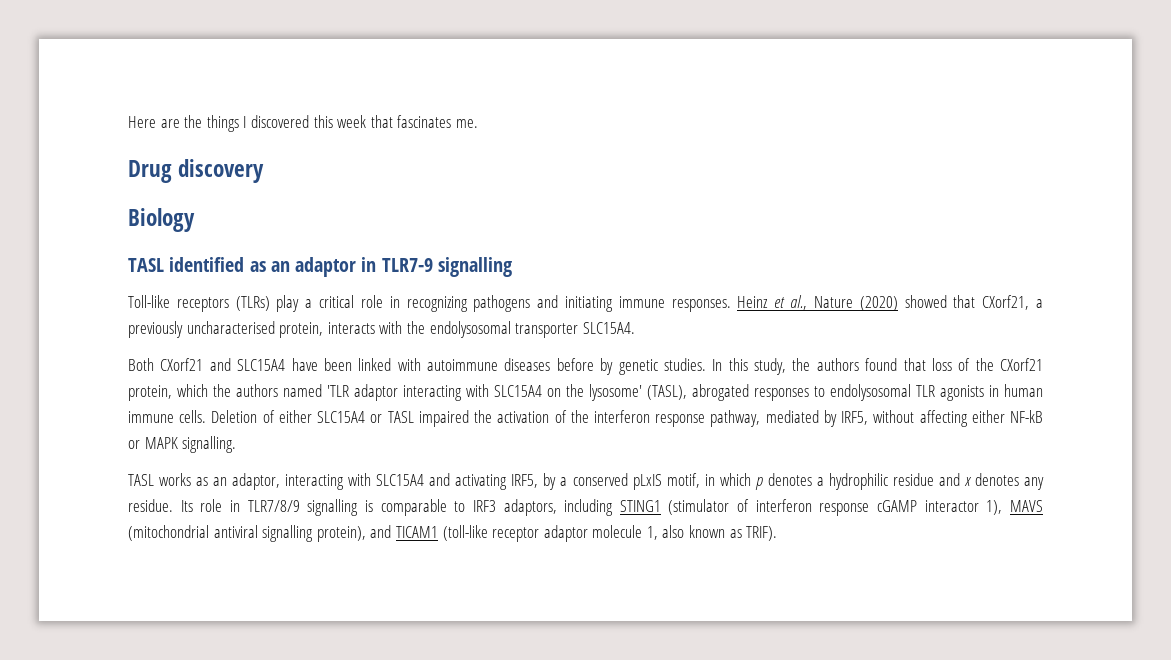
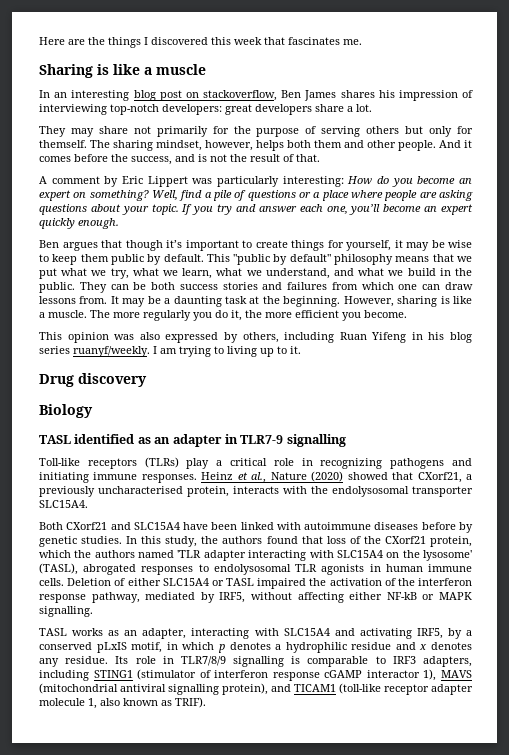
+ Sharing is like a muscle
+ In an interesting blog post on stackoverflow, Ben James shares his impression of interviewing top-notch developers: great developers share a lot.
+ They may share not primarily for the purpose of serving others but only for themself. The sharing mindset, however, helps both them and other people. And it comes before the success, and is not the result of that.
+ A comment by Eric Lippert was particularly interesting: How do you become an expert on something? Well, find a pile of questions or a place where people are asking questions about your topic. If you try and answer each one, you’ll become an expert quickly enough.
+ Ben argues that though it’s important to create things for yourself, it may be wise to keep them public by default. This "public by default" philosophy means that we put what we try, what we learn, what we understand, and what we build in the public. They can be both success stories and failures from which one can draw lessons from. It may be a daunting task at the beginning. However, sharing is like a muscle. The more regularly you do it, the more efficient you become.
+ This opinion was also expressed by others, including Ruan Yifeng in his blog series ruanyf/weekly. I am trying to living up to it.
- TASL identified as an adaptor in TLR7-9 signalling
+ TASL identified as an adapter in TLR7-9 signalling
- In this study, the authors found that loss of the CXorf21 protein, which the authors named 'TLR adaptor interacting with SLC15A4 on the lysosome' (TASL), abrogated responses to endolysosomal TLR agonists in human immune cells.
+ In this study, the authors found that loss of the CXorf21 protein, which the authors named 'TLR adapter interacting with SLC15A4 on the lysosome' (TASL), abrogated responses to endolysosomal TLR agonists in human immune cells.
- TASL works as an adaptor, interacting with SLC15A4 and activating IRF5, by a conserved pLxIS motif, in which p denotes a hydrophilic residue and x denotes any residue.
+ TASL works as an adapter, interacting with SLC15A4 and activating IRF5, by a conserved pLxIS motif, in which p denotes a hydrophilic residue and x denotes any residue.
- Its role in TLR7/8/9 signalling is comparable to IRF3 adaptors, including STING1 (stimulator of interferon response cGAMP interactor 1), MAVS (mitochondrial antiviral signalling protein), and TICAM1 (toll-like receptor adaptor molecule 1, also known as TRIF).
+ Its role in TLR7/8/9 signalling is comparable to IRF3 adapters, including STING1 (stimulator of interferon response cGAMP interactor 1), MAVS (mitochondrial antiviral signalling protein), and TICAM1 (toll-like receptor adapter molecule 1, also known as TRIF).

